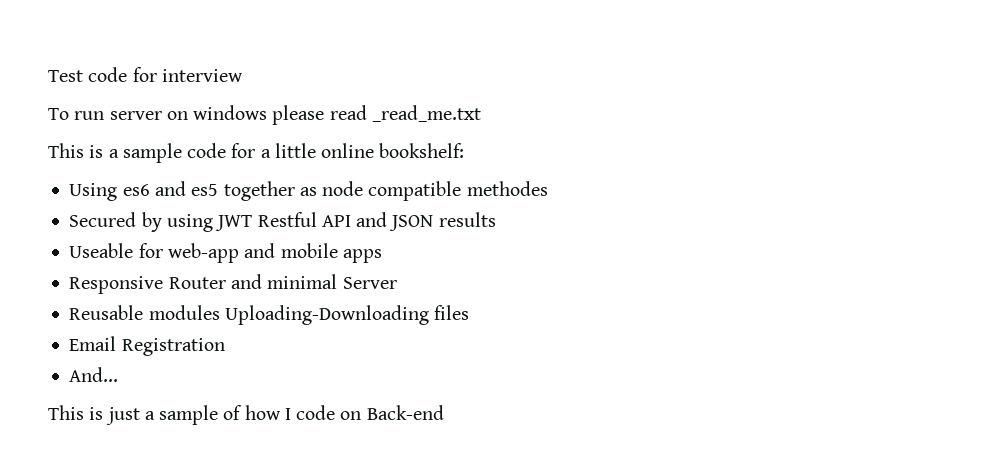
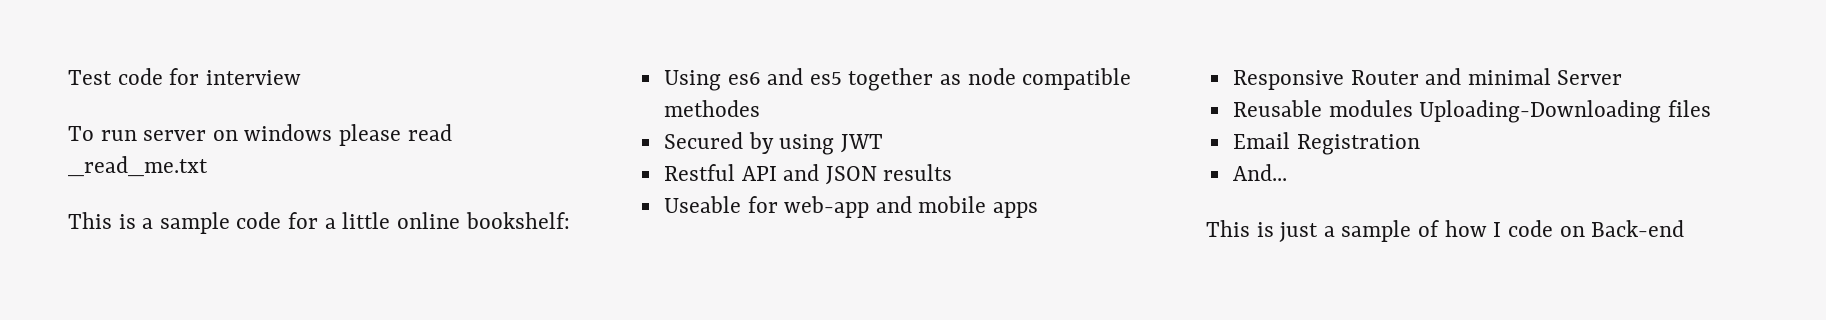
- Secured by using JWT Restful API and JSON results
+ Secured by using JWT
+ Restful API and JSON results

